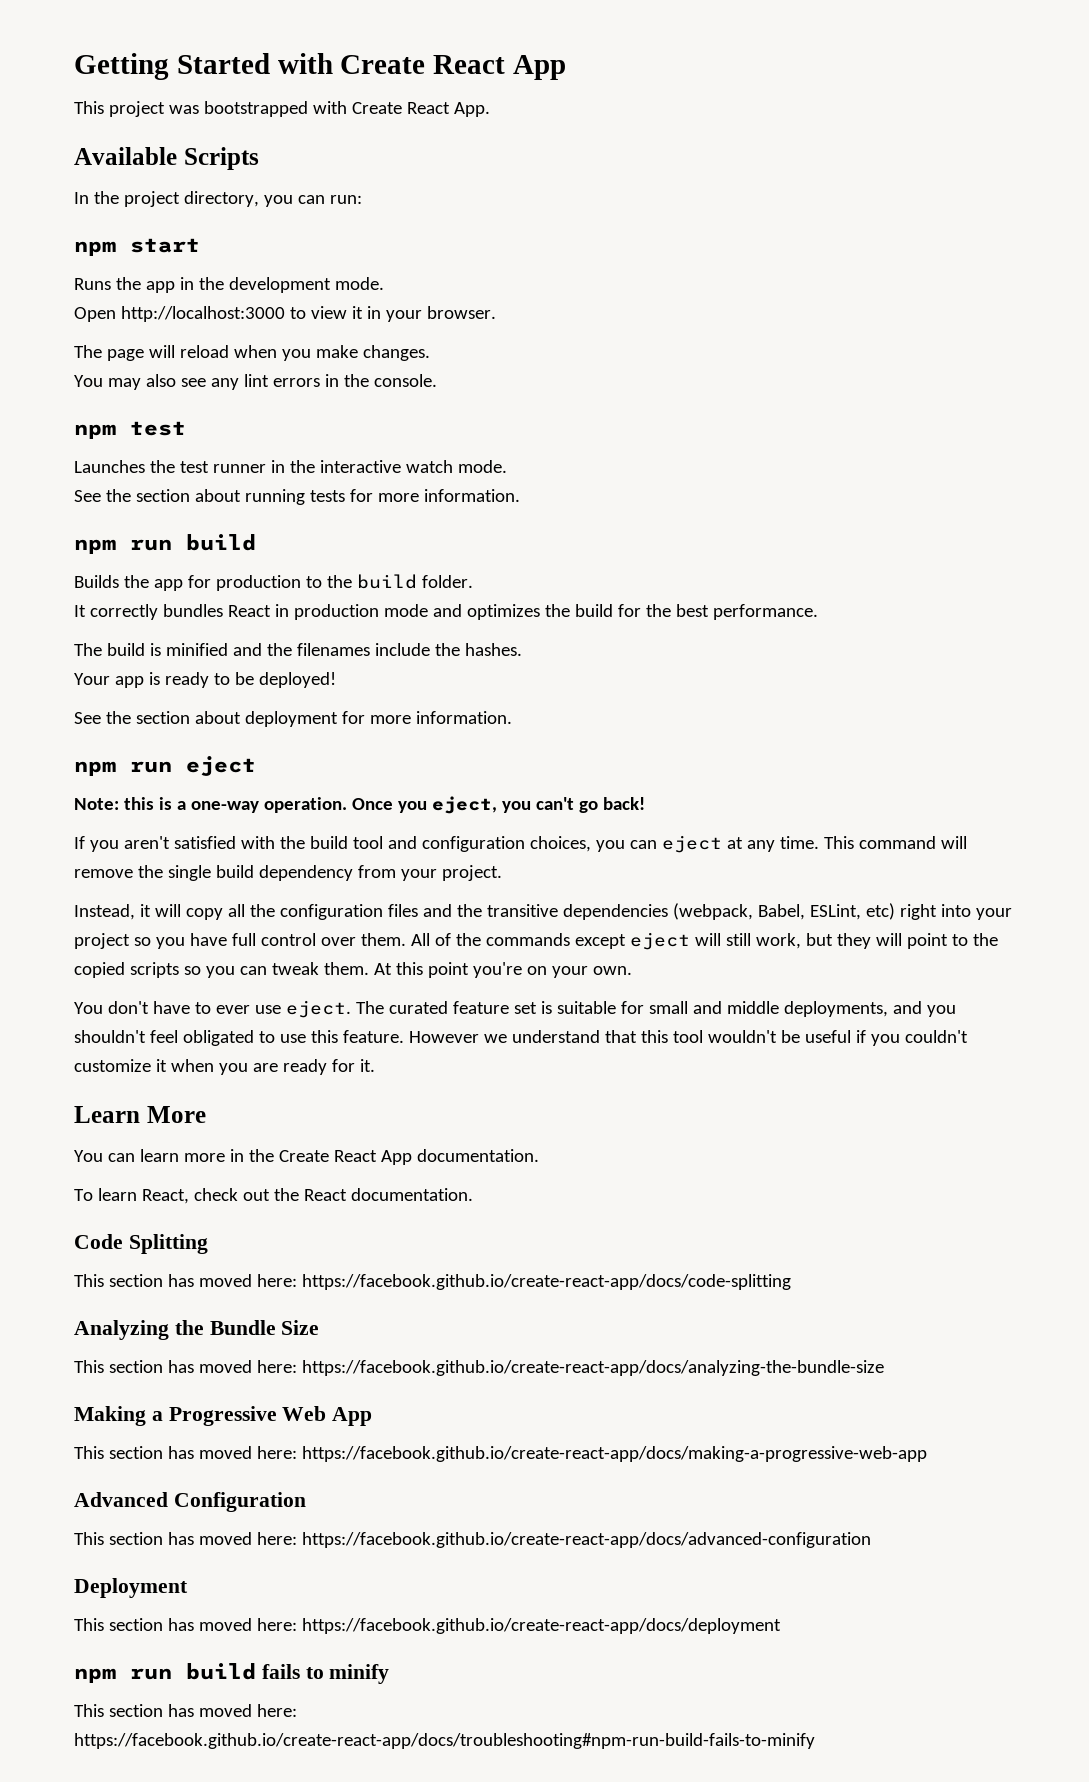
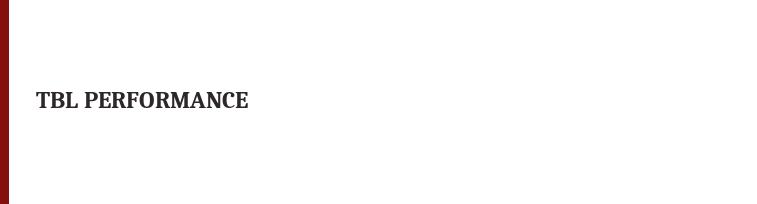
- Getting Started with Create React App
- This project was bootstrapped with Create React App.
- Available Scripts
- In the project directory, you can run:
- npm start
- Runs the app in the development mode.
- Open http://localhost:3000 to view it in your browser.
- The page will reload when you make changes.
- You may also see any lint errors in the console.
- npm test
- Launches the test runner in the interactive watch mode.
- See the section about running tests for more information.
- npm run build
- Builds the app for production to the build folder.
- It correctly bundles React in production mode and optimizes the build for the best performance.
- The build is minified and the filenames include the hashes.
- Your app is ready to be deployed!
- See the section about deployment for more information.
- npm run eject
- Note: this is a one-way operation. Once you eject, you can't go back!
- If you aren't satisfied with the build tool and configuration choices, you can eject at any time. This command will remove the single build dependency from your project.
- Instead, it will copy all the configuration files and the transitive dependencies (webpack, Babel, ESLint, etc) right into your project so you have full control over them. All of the commands except eject will still work, but they will point to the copied scripts so you can tweak them. At this point you're on your own.
- You don't have to ever use eject. The curated feature set is suitable for small and middle deployments, and you shouldn't feel obligated to use this feature. However we understand that this tool wouldn't be useful if you couldn't customize it when you are ready for it.
- Learn More
- You can learn more in the Create React App documentation.
- To learn React, check out the React documentation.
- Code Splitting
- This section has moved here: https://facebook.github.io/create-react-app/docs/code-splitting
- Analyzing the Bundle Size
- This section has moved here: https://facebook.github.io/create-react-app/docs/analyzing-the-bundle-size
- Making a Progressive Web App
- This section has moved here: https://facebook.github.io/create-react-app/docs/making-a-progressive-web-app
- Advanced Configuration
- This section has moved here: https://facebook.github.io/create-react-app/docs/advanced-configuration
- Deployment
- This section has moved here: https://facebook.github.io/create-react-app/docs/deployment
- npm run build fails to minify
- This section has moved here: https://facebook.github.io/create-react-app/docs/troubleshooting#npm-run-build-fails-to-minify
+ TBL PERFORMANCE

